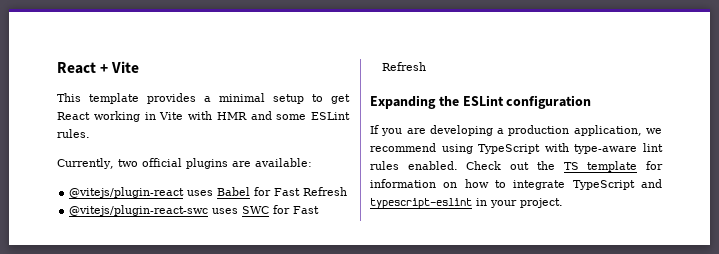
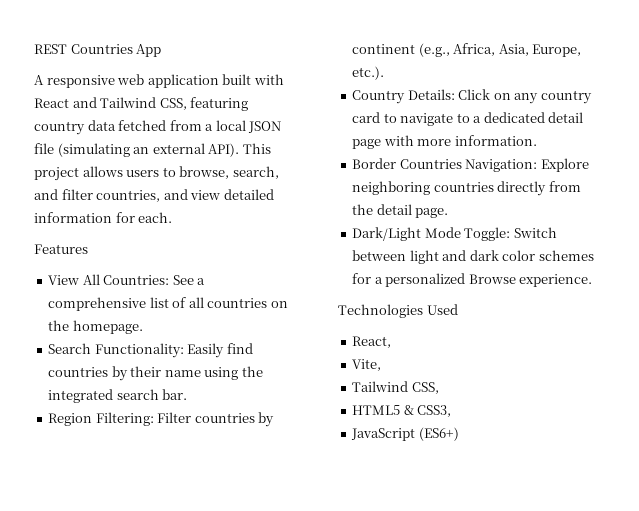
- React + Vite
- This template provides a minimal setup to get React working in Vite with HMR and some ESLint rules.
- Currently, two official plugins are available:
- @vitejs/plugin-react uses Babel for Fast Refresh
- @vitejs/plugin-react-swc uses SWC for Fast Refresh
- Expanding the ESLint configuration
- If you are developing a production application, we recommend using TypeScript with type-aware lint rules enabled. Check out the TS template for information on how to integrate TypeScript and typescript-eslint in your project.
+ REST Countries App
+ A responsive web application built with React and Tailwind CSS, featuring country data fetched from a local JSON file (simulating an external API). This project allows users to browse, search, and filter countries, and view detailed information for each.
+ Features
+ View All Countries: See a comprehensive list of all countries on the homepage.
+ Search Functionality: Easily find countries by their name using the integrated search bar.
+ Region Filtering: Filter countries by continent (e.g., Africa, Asia, Europe, etc.).
+ Country Details: Click on any country card to navigate to a dedicated detail page with more information.
+ Border Countries Navigation: Explore neighboring countries directly from the detail page.
+ Dark/Light Mode Toggle: Switch between light and dark color schemes for a personalized Browse experience.
+ Technologies Used
+ React,
+ Vite,
+ Tailwind CSS,
+ HTML5 & CSS3,
+ JavaScript (ES6+)

